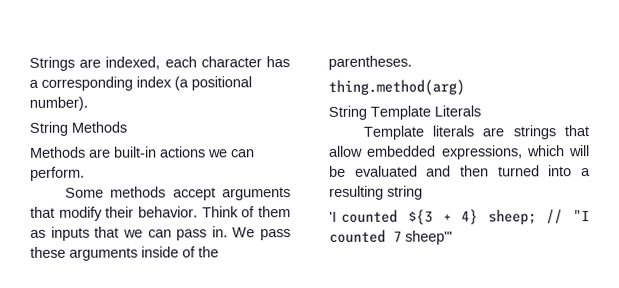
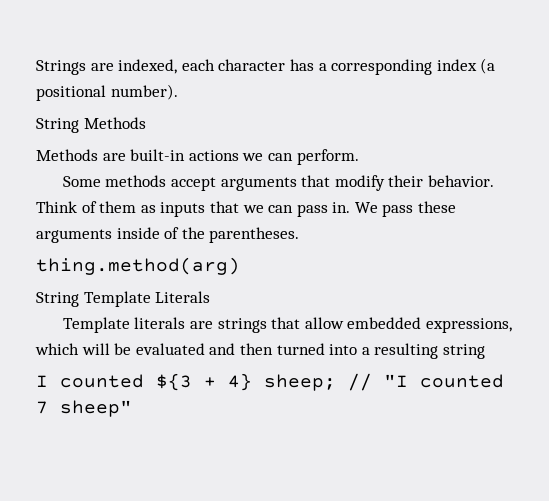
- 'I counted ${3 + 4} sheep; // "I counted 7 sheep"'
+ I counted ${3 + 4} sheep; // "I counted 7 sheep"

